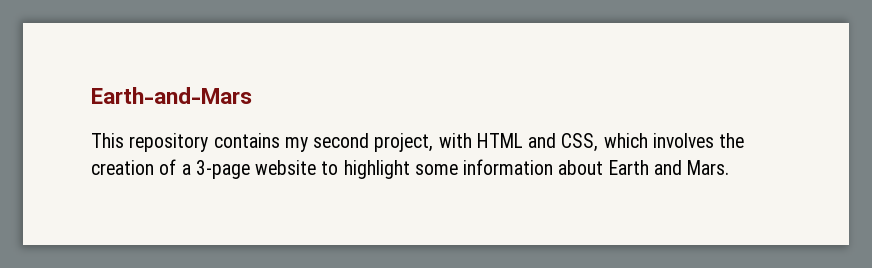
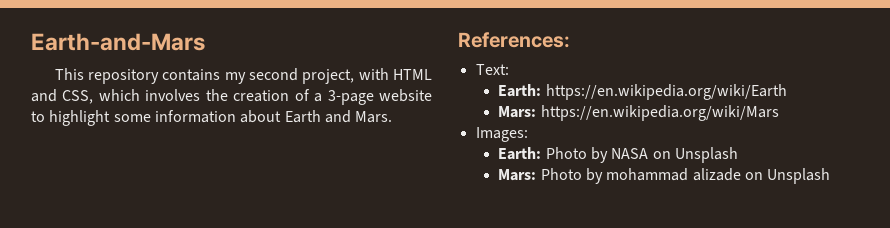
+ References:
+ Text:
+ Earth: https://en.wikipedia.org/wiki/Earth
+ Mars: https://en.wikipedia.org/wiki/Mars
+ Images:
+ Earth: Photo by NASA on Unsplash
+ Mars: Photo by mohammad alizade on Unsplash

